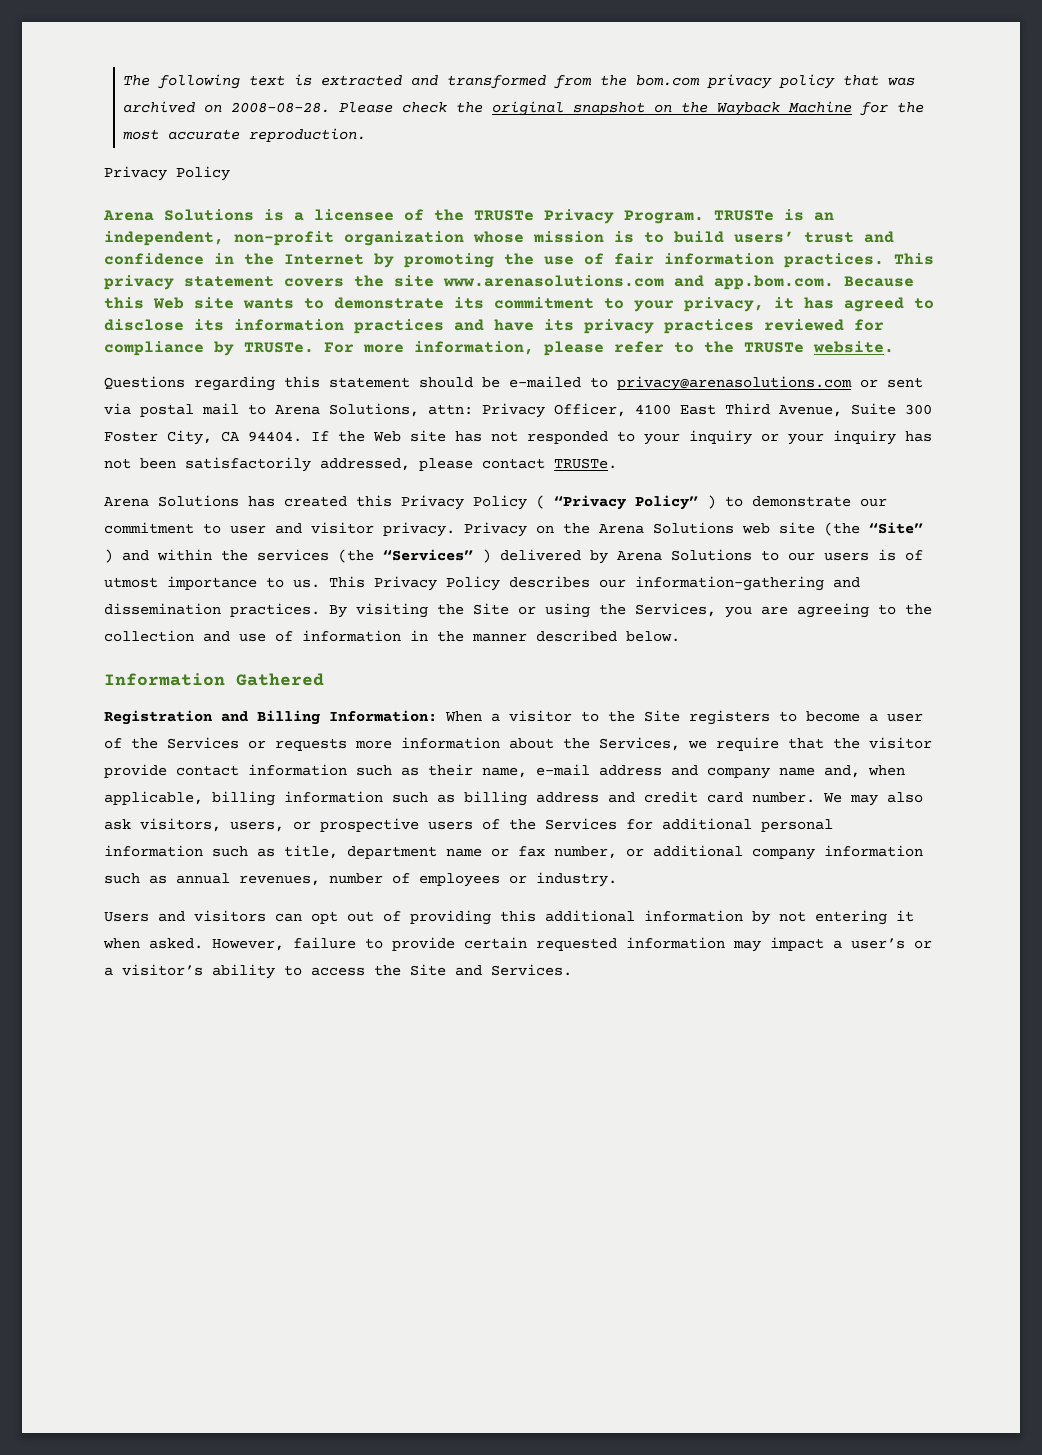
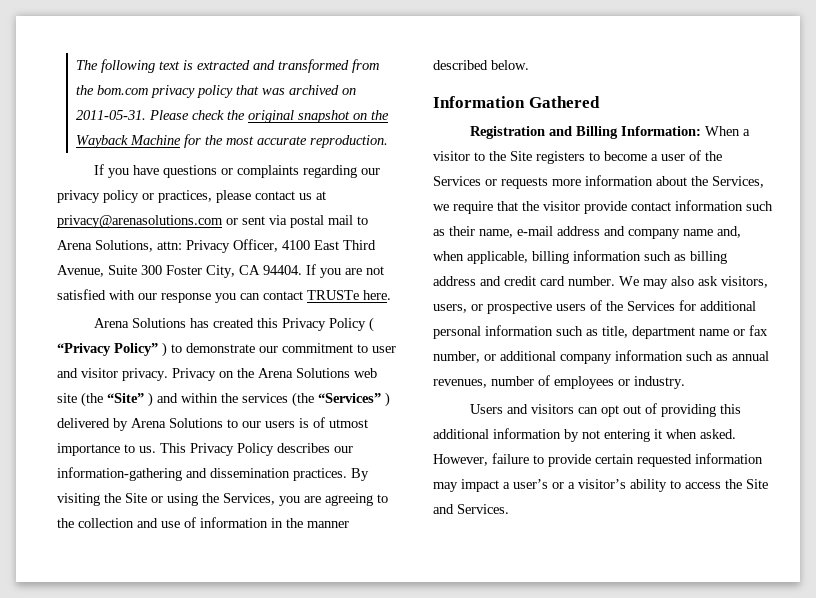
- The following text is extracted and transformed from the bom.com privacy policy that was archived on 2008-08-28.
+ The following text is extracted and transformed from the bom.com privacy policy that was archived on 2011-05-31.
  Please check the original snapshot on the Wayback Machine for the most accurate reproduction.
- Privacy Policy
- Arena Solutions is a licensee of the TRUSTe Privacy Program. TRUSTe is an independent, non-profit organization whose mission is to build users’ trust and confidence in the Internet by promoting the use of fair information practices. This privacy statement covers the site www.arenasolutions.com and app.bom.com. Because this Web site wants to demonstrate its commitment to your privacy, it has agreed to disclose its information practices and have its privacy practices reviewed for compliance by TRUSTe. For more information, please refer to the TRUSTe website.
- Questions regarding this statement should be e-mailed to privacy@arenasolutions.com or sent via postal mail to Arena Solutions, attn: Privacy Officer, 4100 East Third Avenue, Suite 300 Foster City, CA 94404.
+ If you have questions or complaints regarding our privacy policy or practices, please contact us at privacy@arenasolutions.com or sent via postal mail to Arena Solutions, attn: Privacy Officer, 4100 East Third Avenue, Suite 300 Foster City, CA 94404.
- If the Web site has not responded to your inquiry or your inquiry has not been satisfactorily addressed, please contact TRUSTe.
+ If you are not satisfied with our response you can contact TRUSTe here.

